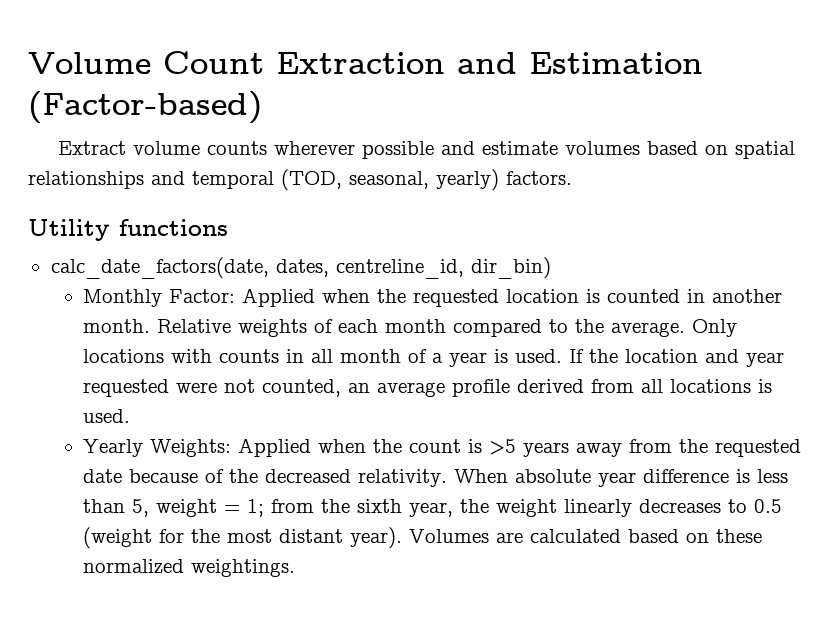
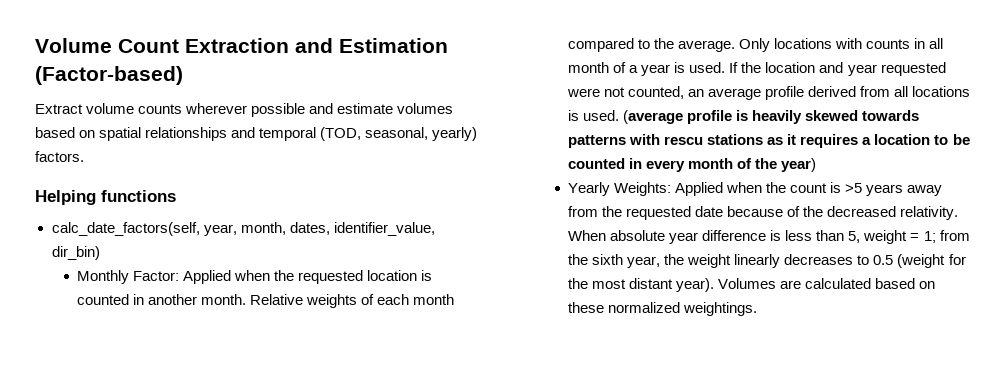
- Utility functions
+ Helping functions
- calc_date_factors(date, dates, centreline_id, dir_bin)
+ calc_date_factors(self, year, month, dates, identifier_value, dir_bin)
+ (average profile is heavily skewed towards patterns with rescu stations as it requires a location to be counted in every month of the year)

